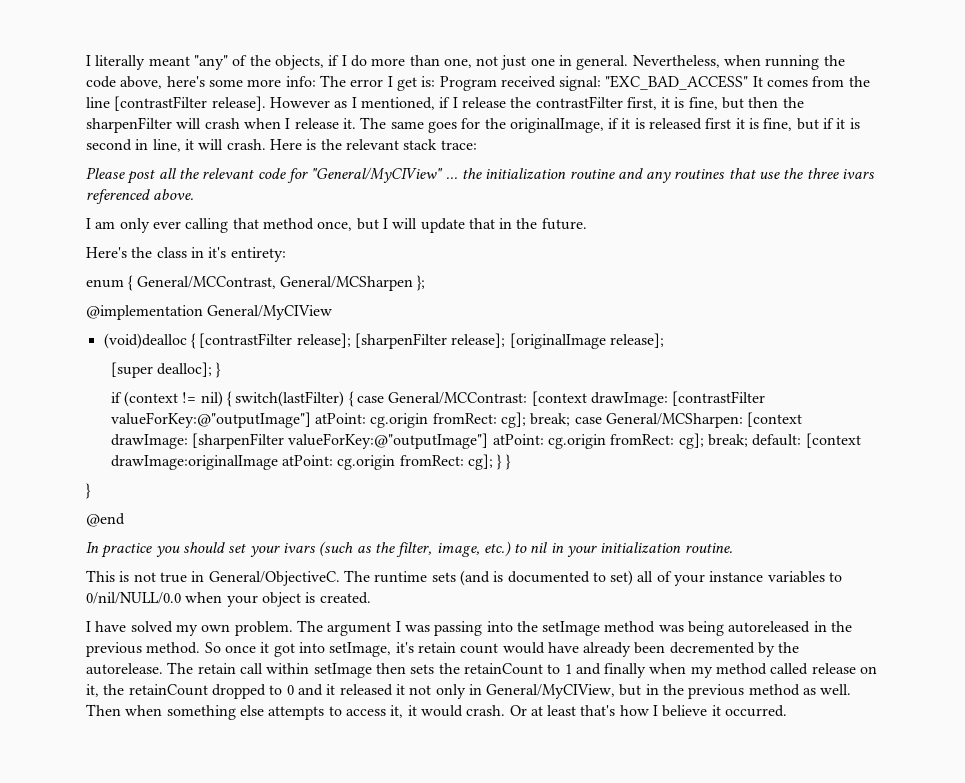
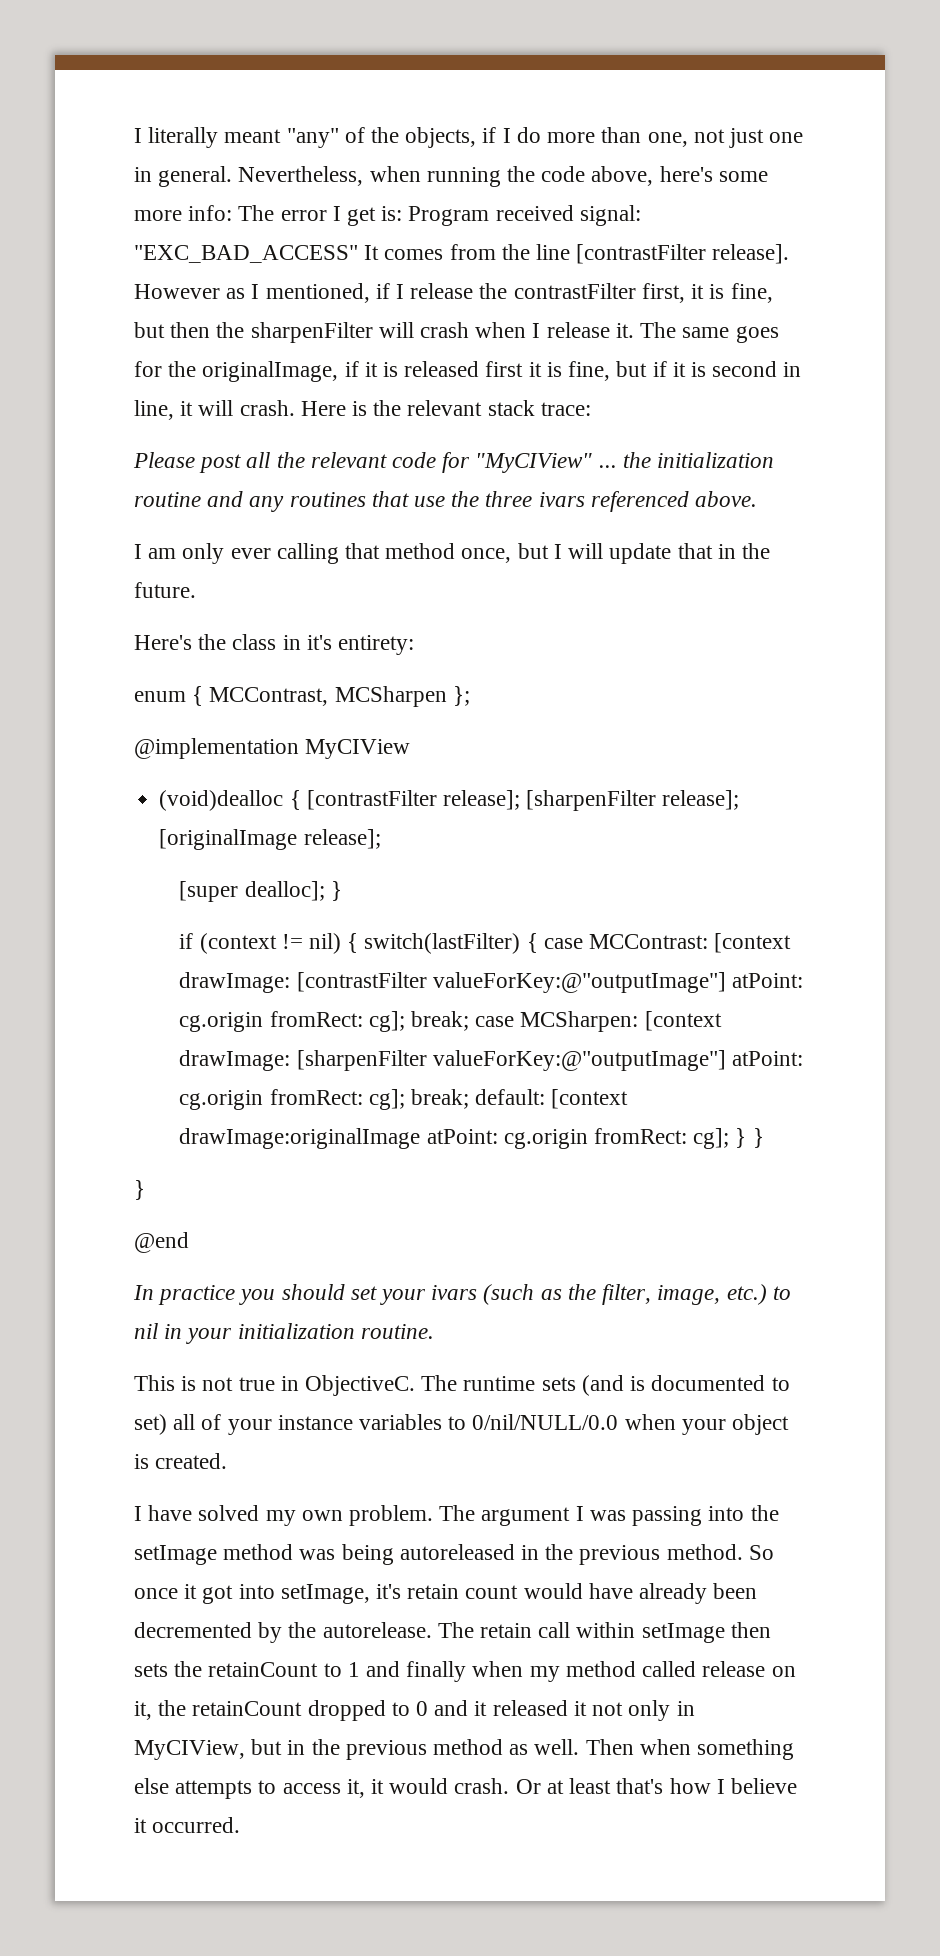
- Please post all the relevant code for "General/MyCIView" ... the initialization routine and any routines that use the three ivars referenced above.
+ Please post all the relevant code for "MyCIView" ... the initialization routine and any routines that use the three ivars referenced above.
- enum { General/MCContrast, General/MCSharpen };
+ enum { MCContrast, MCSharpen };
- @implementation General/MyCIView
+ @implementation MyCIView
- if (context != nil) { switch(lastFilter) { case General/MCContrast: [context drawImage: [contrastFilter valueForKey:@"outputImage"] atPoint: cg.origin fromRect: cg]; break; case General/MCSharpen: [context drawImage: [sharpenFilter valueForKey:@"outputImage"] atPoint: cg.origin fromRect: cg]; break; default: [context drawImage:originalImage atPoint: cg.origin fromRect: cg]; } }
+ if (context != nil) { switch(lastFilter) { case MCContrast: [context drawImage: [contrastFilter valueForKey:@"outputImage"] atPoint: cg.origin fromRect: cg]; break; case MCSharpen: [context drawImage: [sharpenFilter valueForKey:@"outputImage"] atPoint: cg.origin fromRect: cg]; break; default: [context drawImage:originalImage atPoint: cg.origin fromRect: cg]; } }
- This is not true in General/ObjectiveC.
+ This is not true in ObjectiveC.
- The retain call within setImage then sets the retainCount to 1 and finally when my method called release on it, the retainCount dropped to 0 and it released it not only in General/MyCIView, but in the previous method as well.
+ The retain call within setImage then sets the retainCount to 1 and finally when my method called release on it, the retainCount dropped to 0 and it released it not only in MyCIView, but in the previous method as well.

